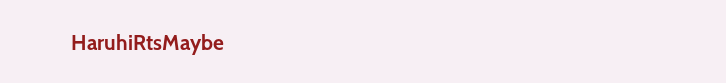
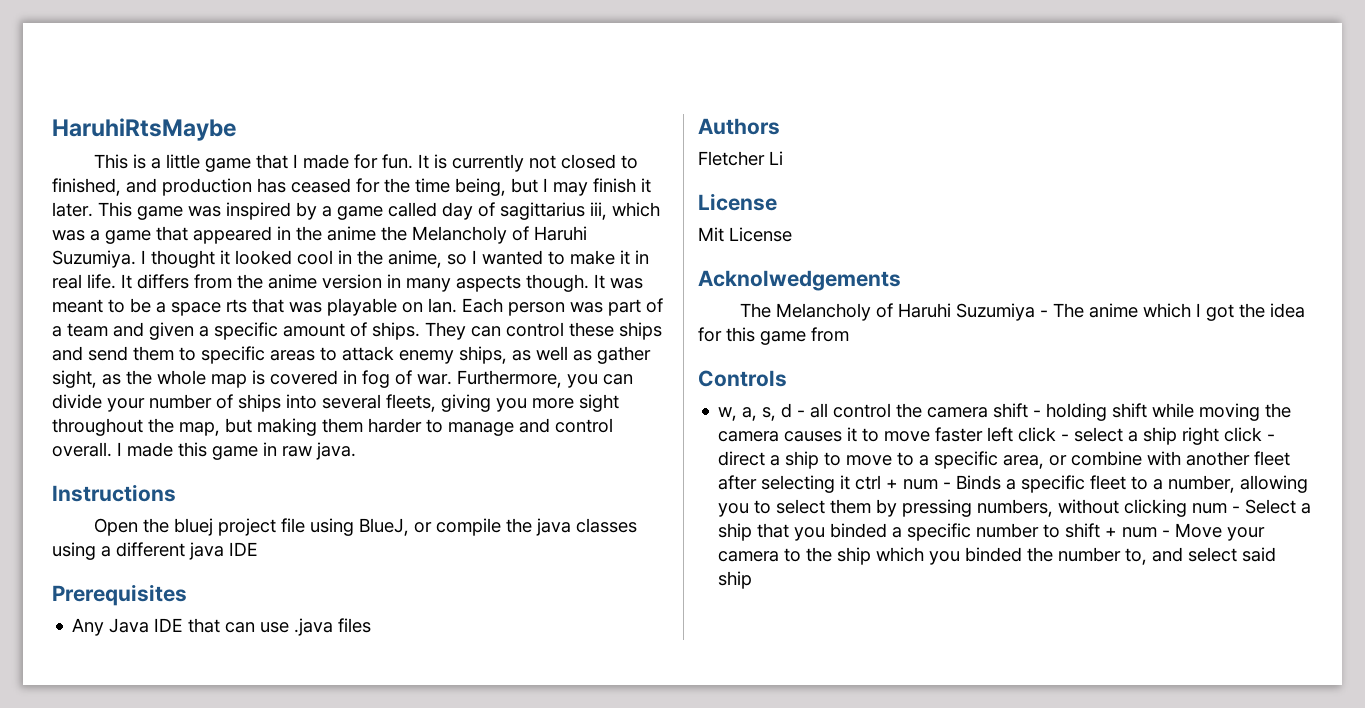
+ This is a little game that I made for fun. It is currently not closed to finished, and production has ceased for the time being, but I may finish it later. This game was inspired by a game called day of sagittarius iii, which was a game that appeared in the anime the Melancholy of Haruhi Suzumiya. I thought it looked cool in the anime, so I wanted to make it in real life. It differs from the anime version in many aspects though. It was meant to be a space rts that was playable on lan. Each person was part of a team and given a specific amount of ships. They can control these ships and send them to specific areas to attack enemy ships, as well as gather sight, as the whole map is covered in fog of war. Furthermore, you can divide your number of ships into several fleets, giving you more sight throughout the map, but making them harder to manage and control overall. I made this game in raw java.
+ Instructions
+ Open the bluej project file using BlueJ, or compile the java classes using a different java IDE
+ Prerequisites
+ Any Java IDE that can use .java files
+ Authors
+ Fletcher Li
+ License
+ Mit License
+ Acknolwedgements
+ The Melancholy of Haruhi Suzumiya - The anime which I got the idea for this game from
+ Controls
+ w, a, s, d - all control the camera shift - holding shift while moving the camera causes it to move faster left click - select a ship right click - direct a ship to move to a specific area, or combine with another fleet after selecting it ctrl + num - Binds a specific fleet to a number, allowing you to select them by pressing numbers, without clicking num - Select a ship that you binded a specific number to shift + num - Move your camera to the ship which you binded the number to, and select said ship

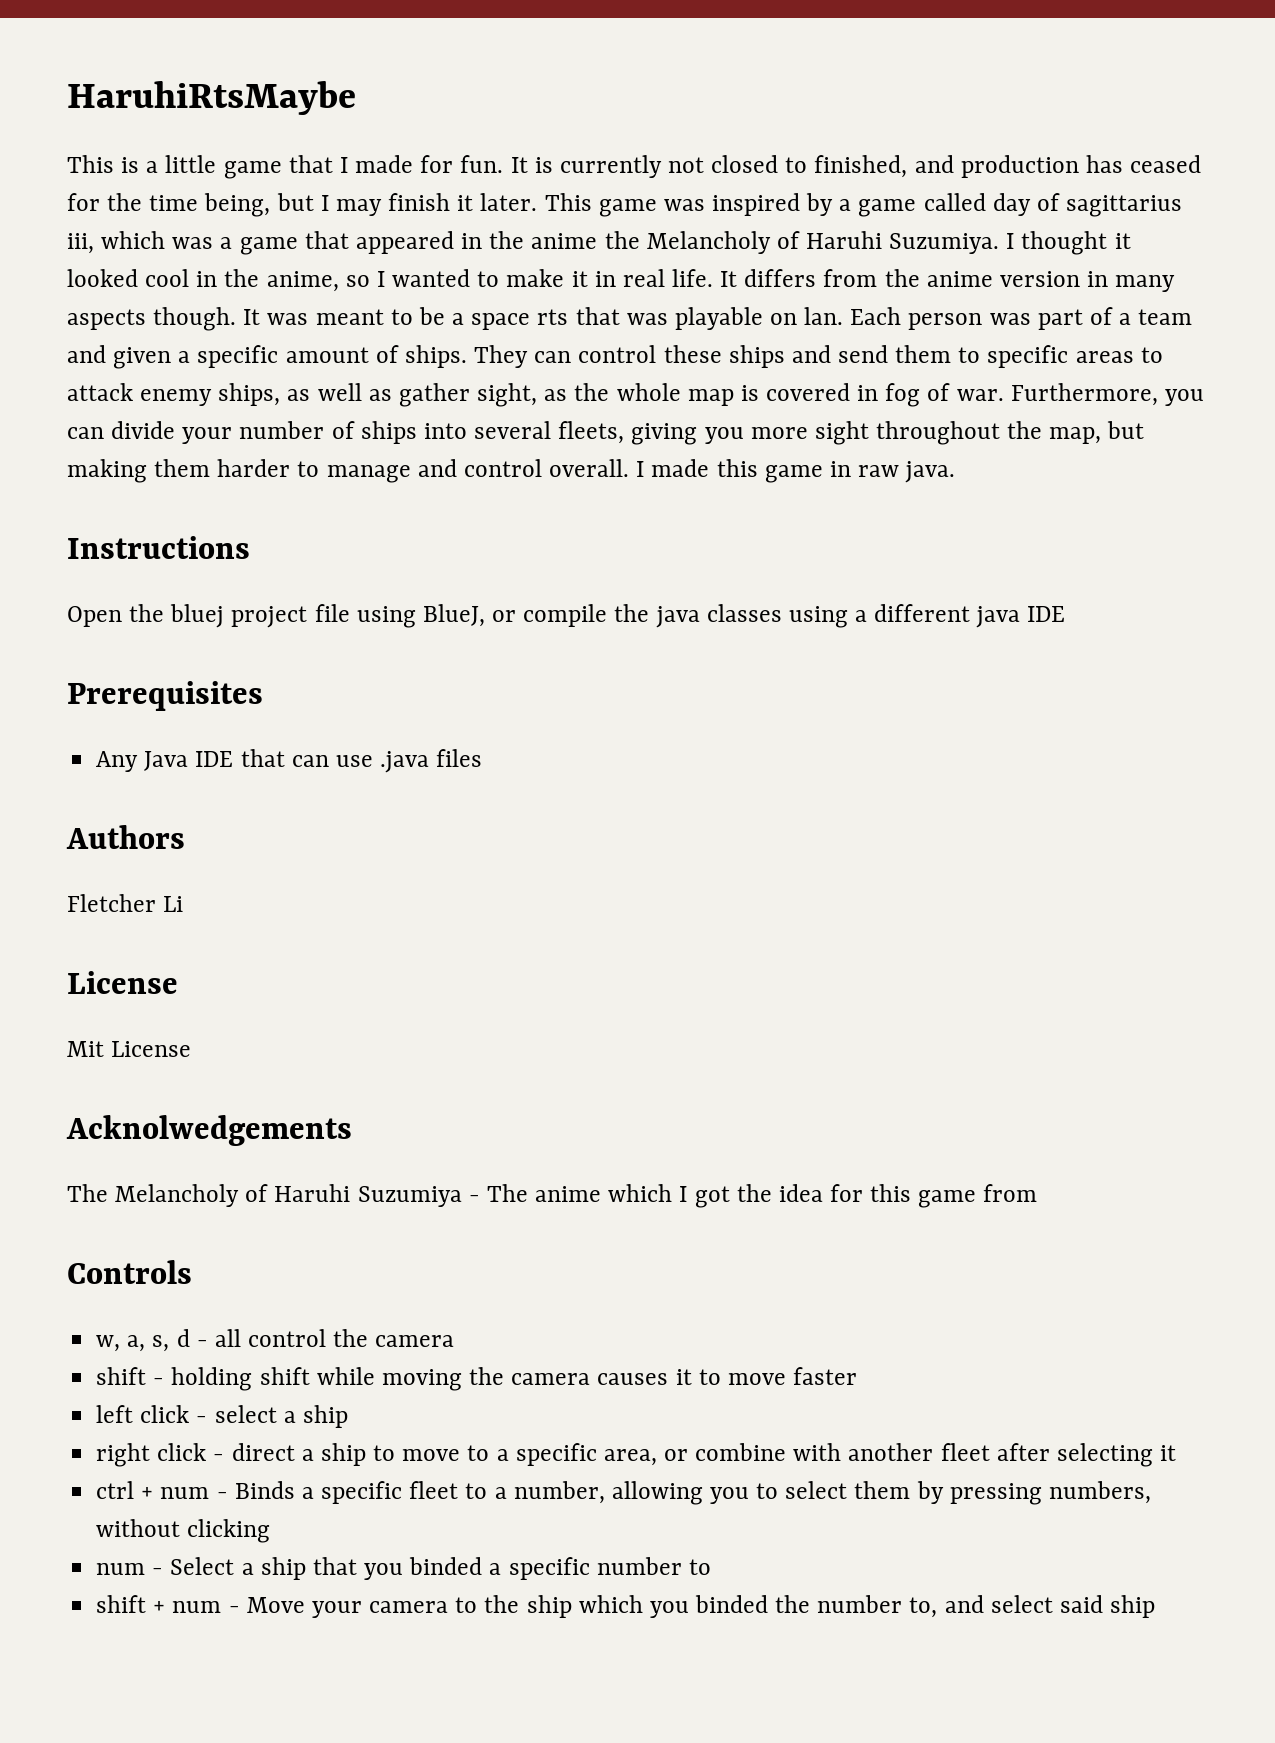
- w, a, s, d - all control the camera shift - holding shift while moving the camera causes it to move faster left click - select a ship right click - direct a ship to move to a specific area, or combine with another fleet after selecting it ctrl + num - Binds a specific fleet to a number, allowing you to select them by pressing numbers, without clicking num - Select a ship that you binded a specific number to shift + num - Move your camera to the ship which you binded the number to, and select said ship
+ w, a, s, d - all control the camera
+ shift - holding shift while moving the camera causes it to move faster
+ left click - select a ship
+ right click - direct a ship to move to a specific area, or combine with another fleet after selecting it
+ ctrl + num - Binds a specific fleet to a number, allowing you to select them by pressing numbers, without clicking
+ num - Select a ship that you binded a specific number to
+ shift + num - Move your camera to the ship which you binded the number to, and select said ship

